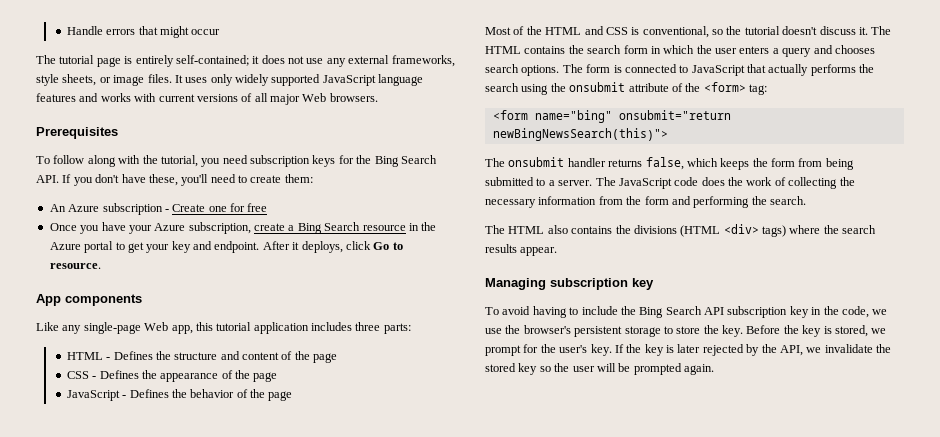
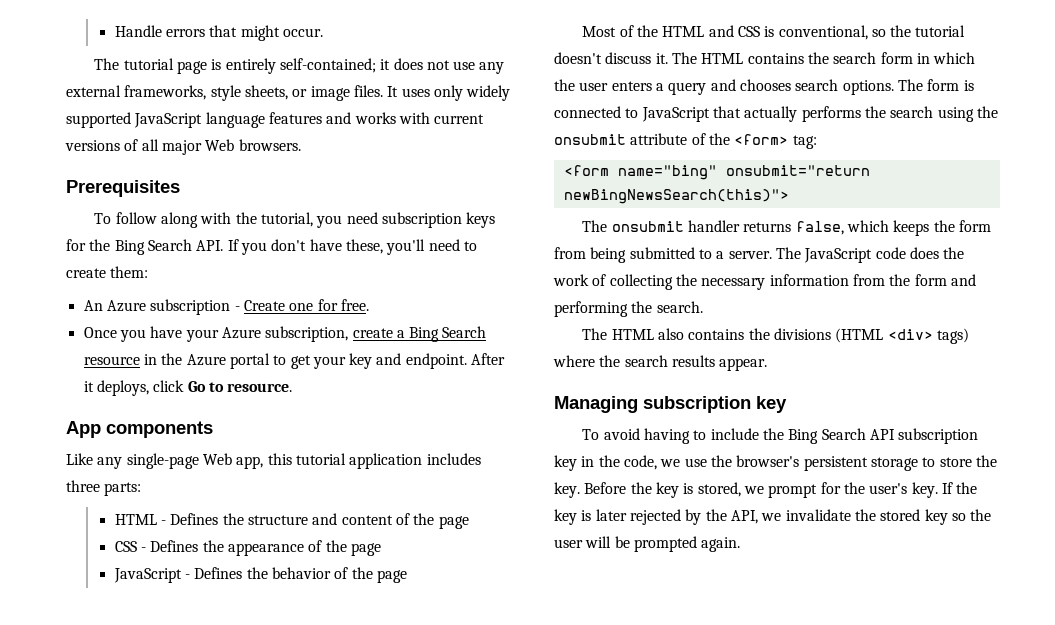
- Handle errors that might occur
+ Handle errors that might occur.
- An Azure subscription - Create one for free
+ An Azure subscription - Create one for free.

